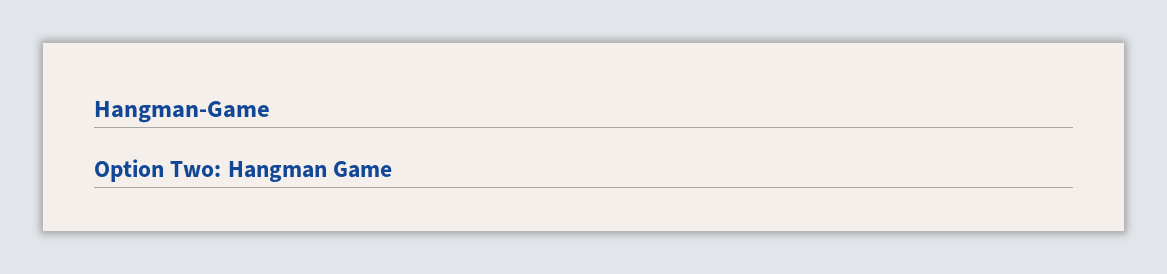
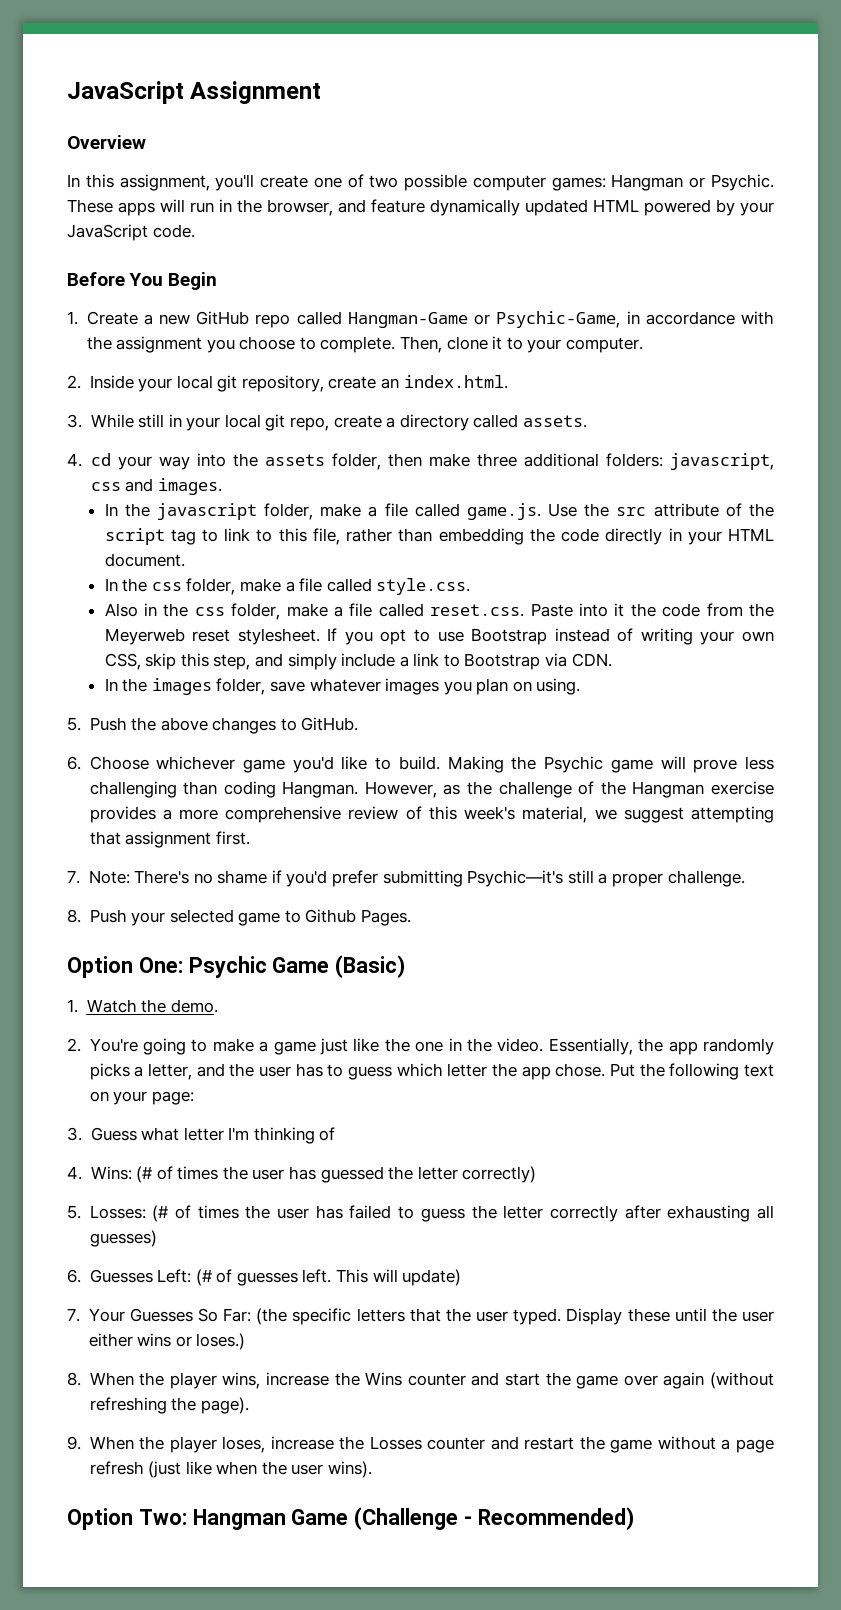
- Hangman-Game
+ JavaScript Assignment
+ Overview
+ In this assignment, you'll create one of two possible computer games: Hangman or Psychic. These apps will run in the browser, and feature dynamically updated HTML powered by your JavaScript code.
+ Before You Begin
+ 1. Create a new GitHub repo called Hangman-Game or Psychic-Game, in accordance with the assignment you choose to complete. Then, clone it to your computer.
+ 2. Inside your local git repository, create an index.html.
+ 3. While still in your local git repo, create a directory called assets.
+ 4. cd your way into the assets folder, then make three additional folders: javascript, css and images.
+ In the javascript folder, make a file called game.js. Use the src attribute of the script tag to link to this file, rather than embedding the code directly in your HTML document.
+ In the css folder, make a file called style.css.
+ Also in the css folder, make a file called reset.css. Paste into it the code from the Meyerweb reset stylesheet. If you opt to use Bootstrap instead of writing your own CSS, skip this step, and simply include a link to Bootstrap via CDN.
+ In the images folder, save whatever images you plan on using.
+ 5. Push the above changes to GitHub.
+ 6. Choose whichever game you'd like to build. Making the Psychic game will prove less challenging than coding Hangman. However, as the challenge of the Hangman exercise provides a more comprehensive review of this week's material, we suggest attempting that assignment first.
+ 7. Note: There's no shame if you'd prefer submitting Psychic—it's still a proper challenge.
+ 8. Push your selected game to Github Pages.
+ Option One: Psychic Game (Basic)
+ 1. Watch the demo.
+ 2. You're going to make a game just like the one in the video. Essentially, the app randomly picks a letter, and the user has to guess which letter the app chose. Put the following text on your page:
+ 3. Guess what letter I'm thinking of
+ 4. Wins: (# of times the user has guessed the letter correctly)
+ 5. Losses: (# of times the user has failed to guess the letter correctly after exhausting all guesses)
+ 6. Guesses Left: (# of guesses left. This will update)
+ 7. Your Guesses So Far: (the specific letters that the user typed. Display these until the user either wins or loses.)
+ 8. When the player wins, increase the Wins counter and start the game over again (without refreshing the page).
+ 9. When the player loses, increase the Losses counter and restart the game without a page refresh (just like when the user wins).
- Option Two: Hangman Game
+ Option Two: Hangman Game (Challenge - Recommended)

